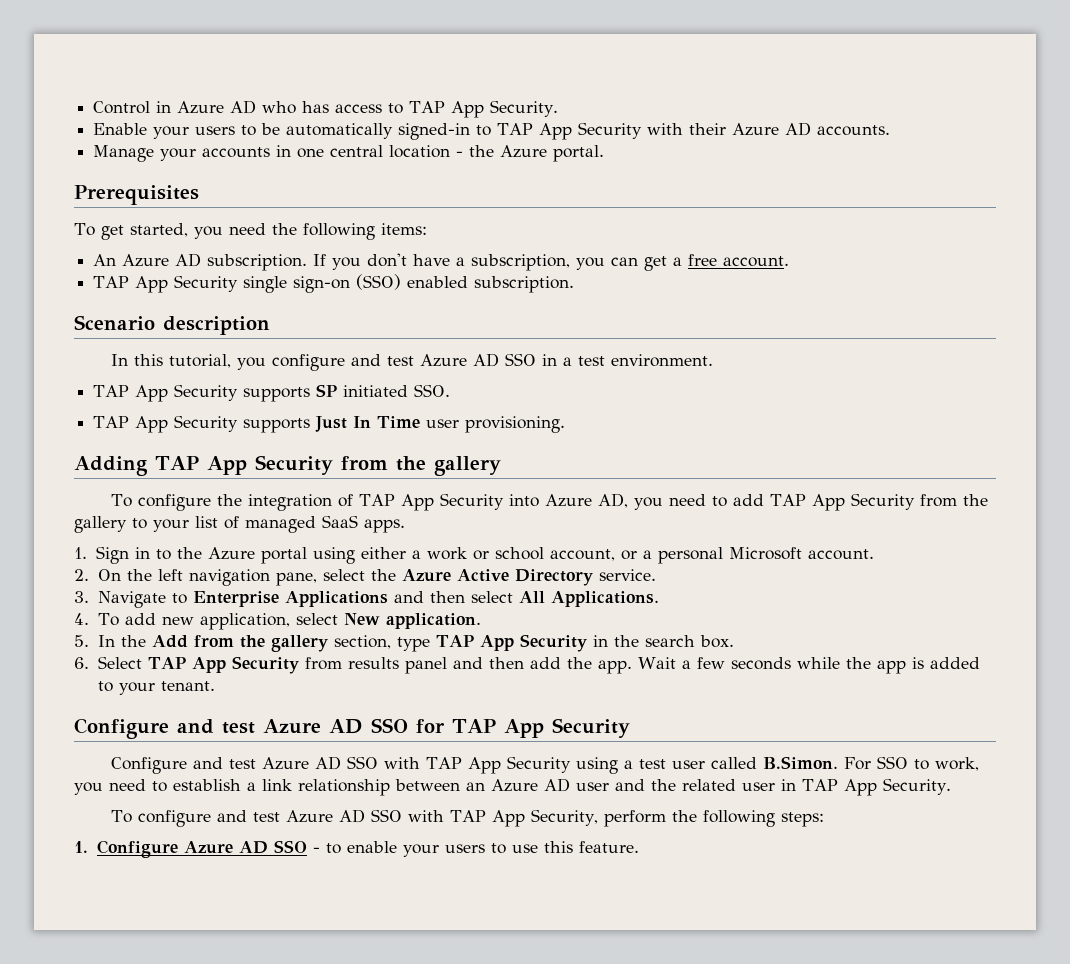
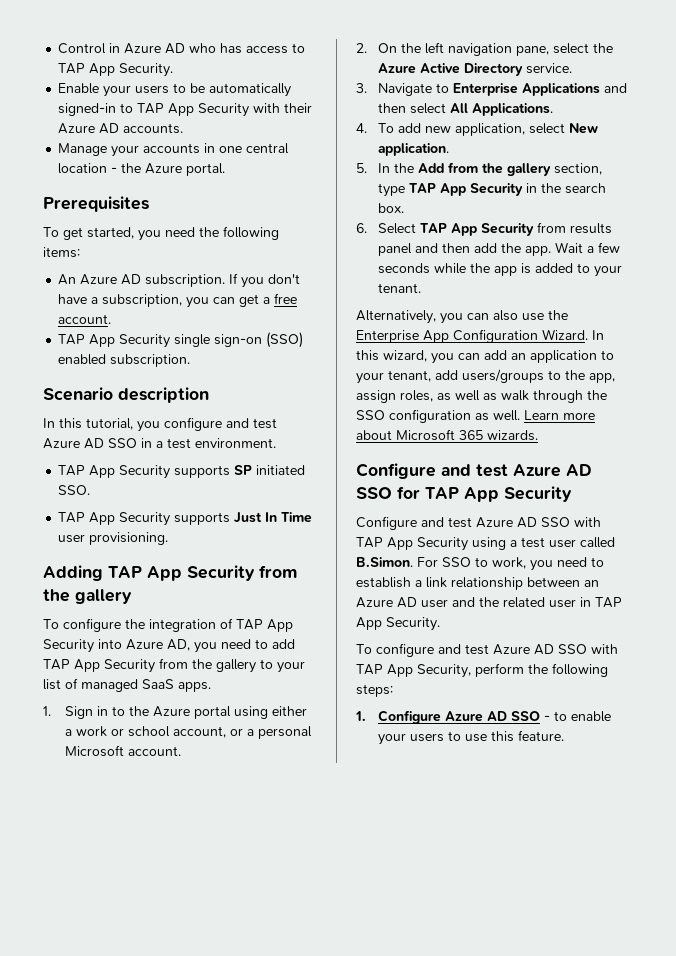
+ Alternatively, you can also use the Enterprise App Configuration Wizard. In this wizard, you can add an application to your tenant, add users/groups to the app, assign roles, as well as walk through the SSO configuration as well. Learn more about Microsoft 365 wizards.

